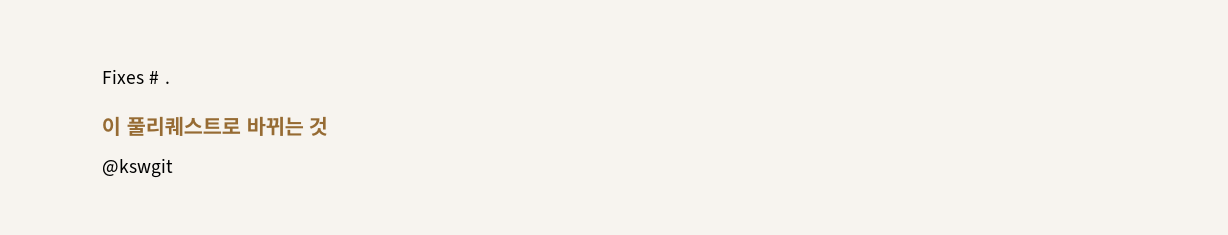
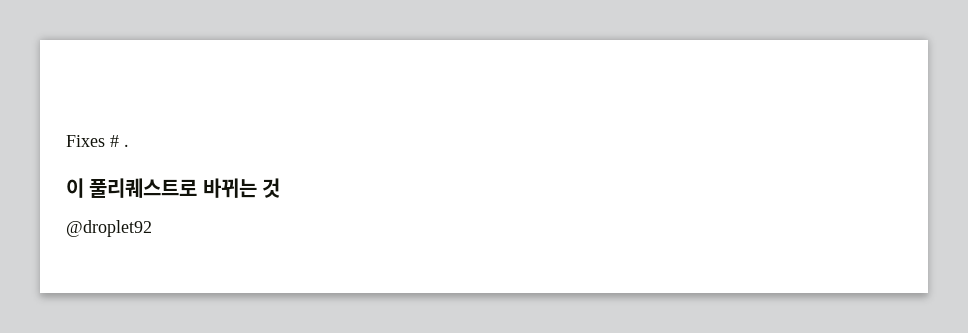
- @kswgit
+ @droplet92

